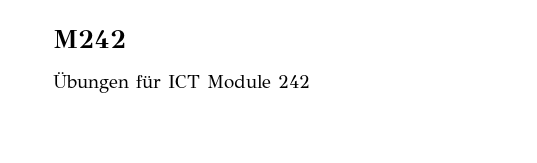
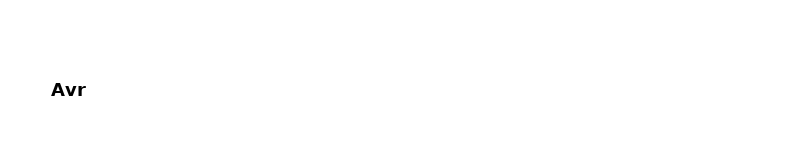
- M242
- Übungen für ICT Module 242
+ Avr

